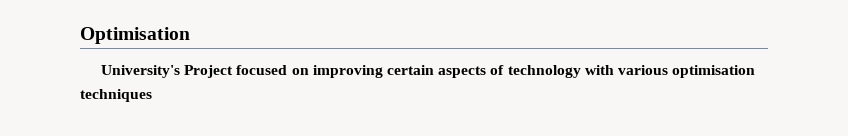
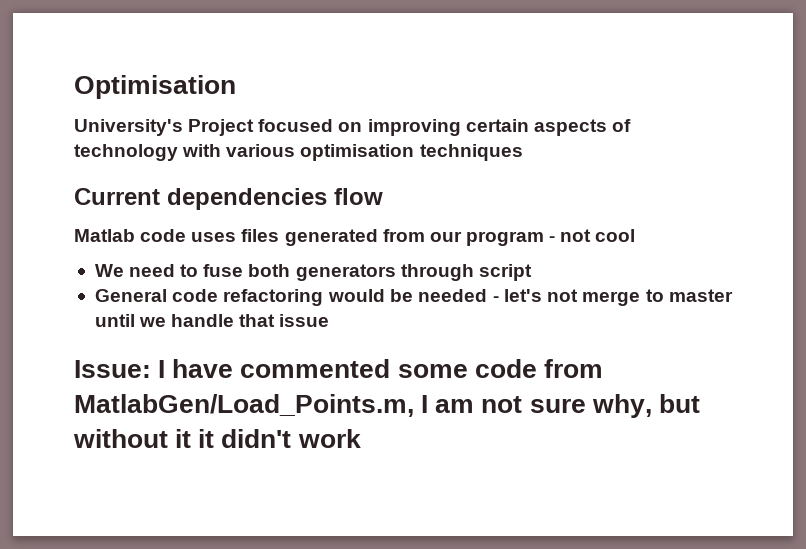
+ Current dependencies flow
+ Matlab code uses files generated from our program - not cool
+ We need to fuse both generators through script
+ General code refactoring would be needed - let's not merge to master until we handle that issue
+ Issue: I have commented some code from MatlabGen/Load_Points.m, I am not sure why, but without it it didn't work

